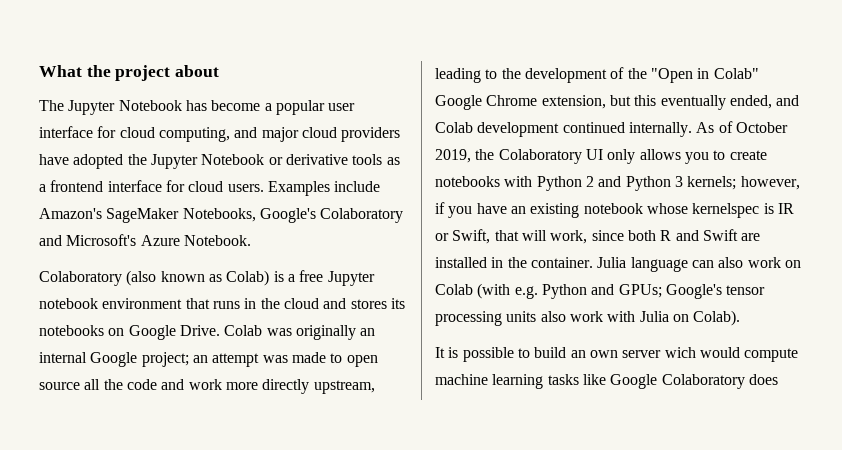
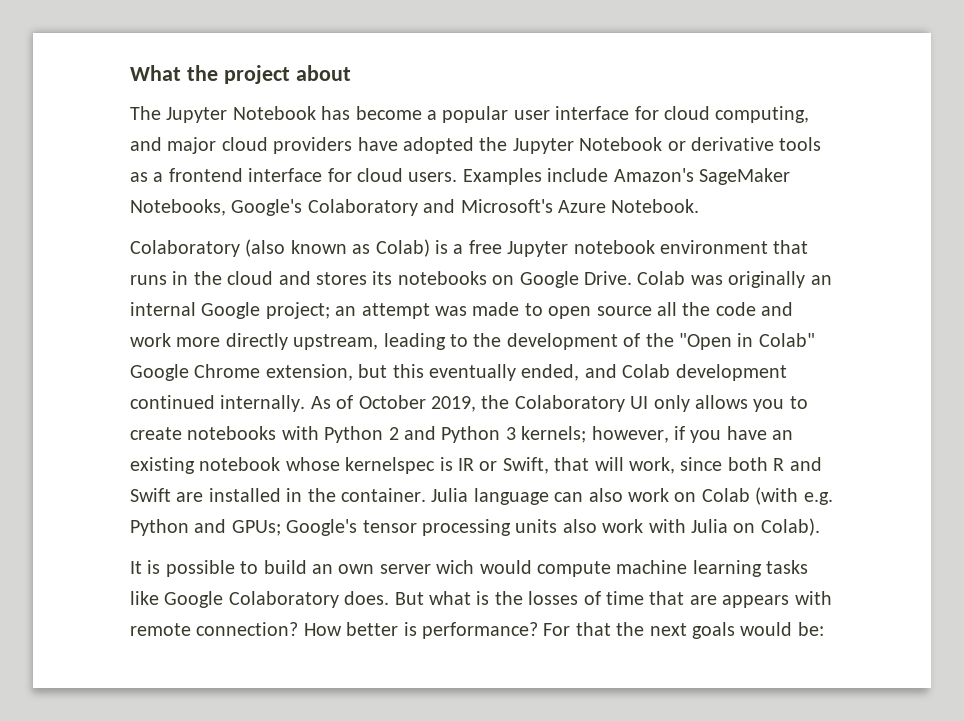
- It is possible to build an own server wich would compute machine learning tasks like Google Colaboratory does
+ It is possible to build an own server wich would compute machine learning tasks like Google Colaboratory does. But what is the losses of time that are appears with remote connection? How better is performance? For that the next goals would be:

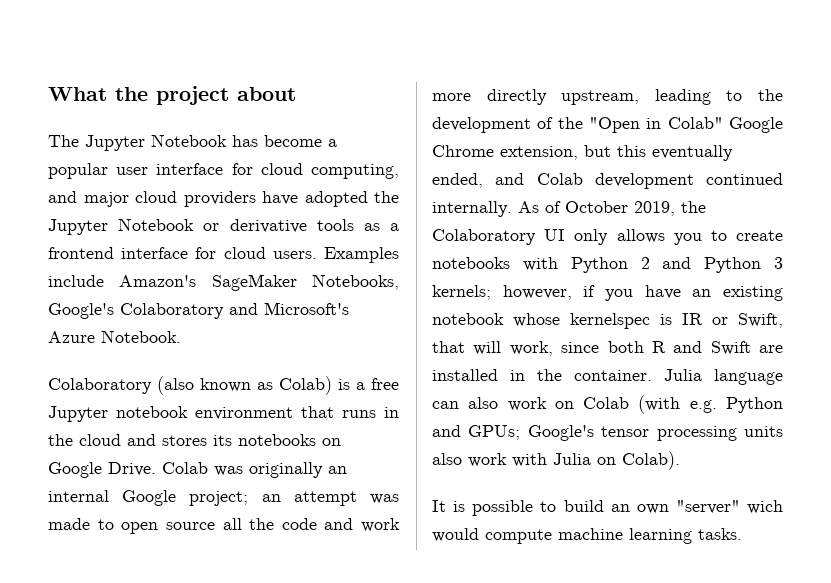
- It is possible to build an own server wich would compute machine learning tasks like Google Colaboratory does. But what is the losses of time that are appears with remote connection? How better is performance? For that the next goals would be:
+ It is possible to build an own "server" wich would compute machine learning tasks.

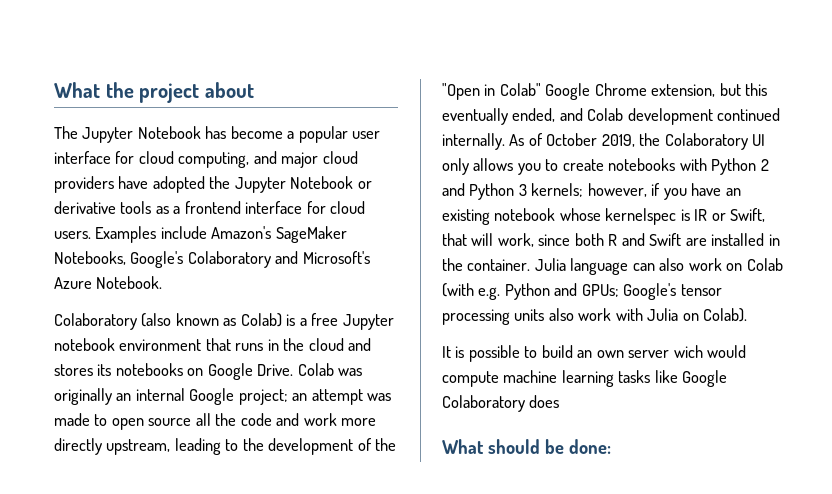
- It is possible to build an own "server" wich would compute machine learning tasks.
+ It is possible to build an own server wich would compute machine learning tasks like Google Colaboratory does
+ What should be done:

